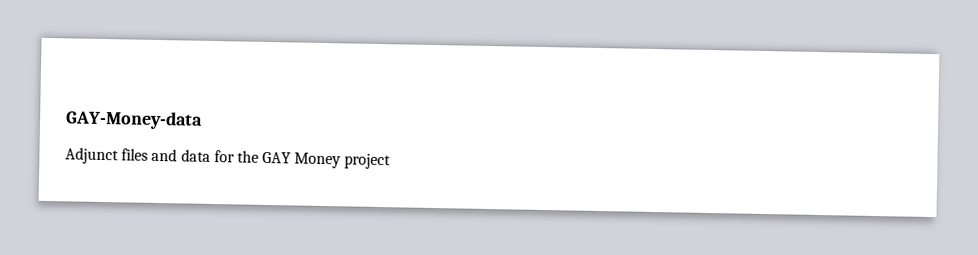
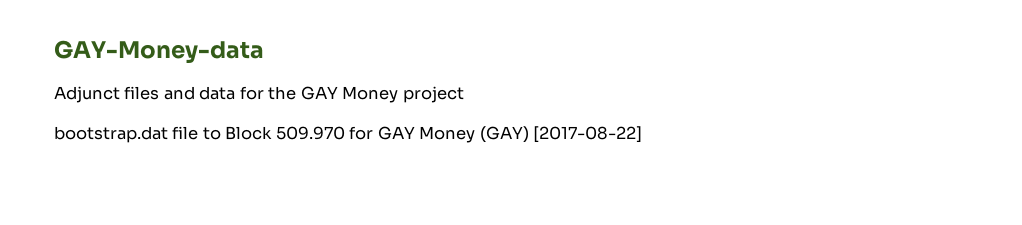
+ bootstrap.dat file to Block 509.970 for GAY Money (GAY) [2017-08-22]

